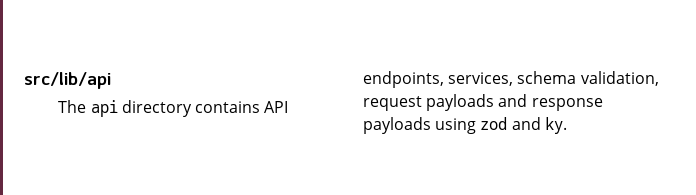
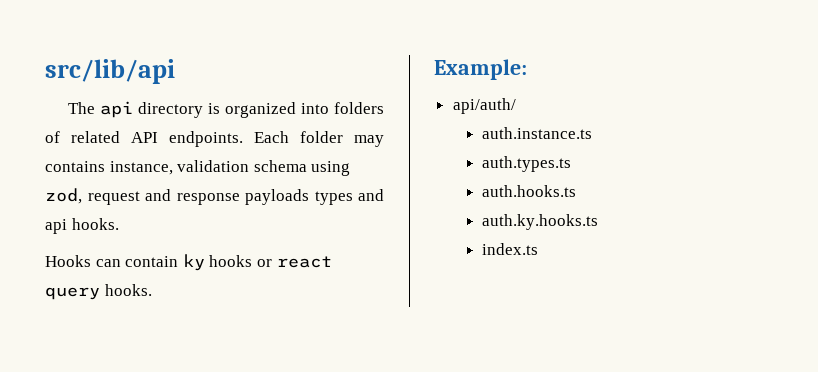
- The api directory contains API endpoints, services, schema validation, request payloads and response payloads using zod and ky.
+ The api directory is organized into folders of related API endpoints. Each folder may contains instance, validation schema using zod, request and response payloads types and api hooks.
+ Hooks can contain ky hooks or react query hooks.
+ Example:
+ api/auth/
+ auth.instance.ts
+ auth.types.ts
+ auth.hooks.ts
+ auth.ky.hooks.ts
+ index.ts

